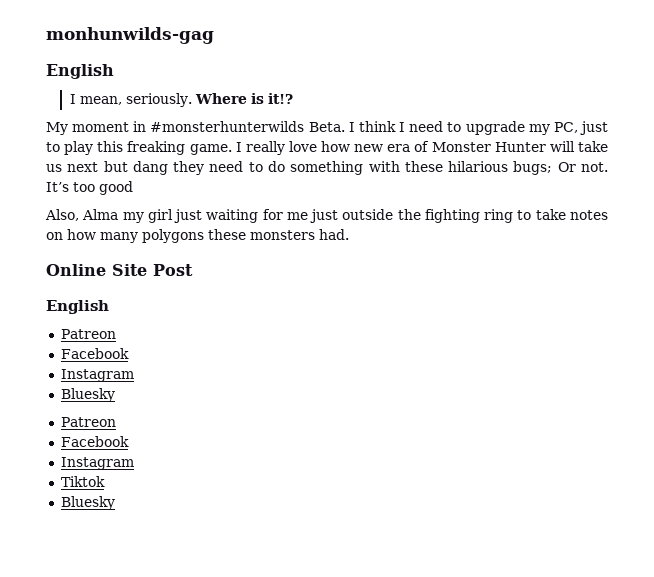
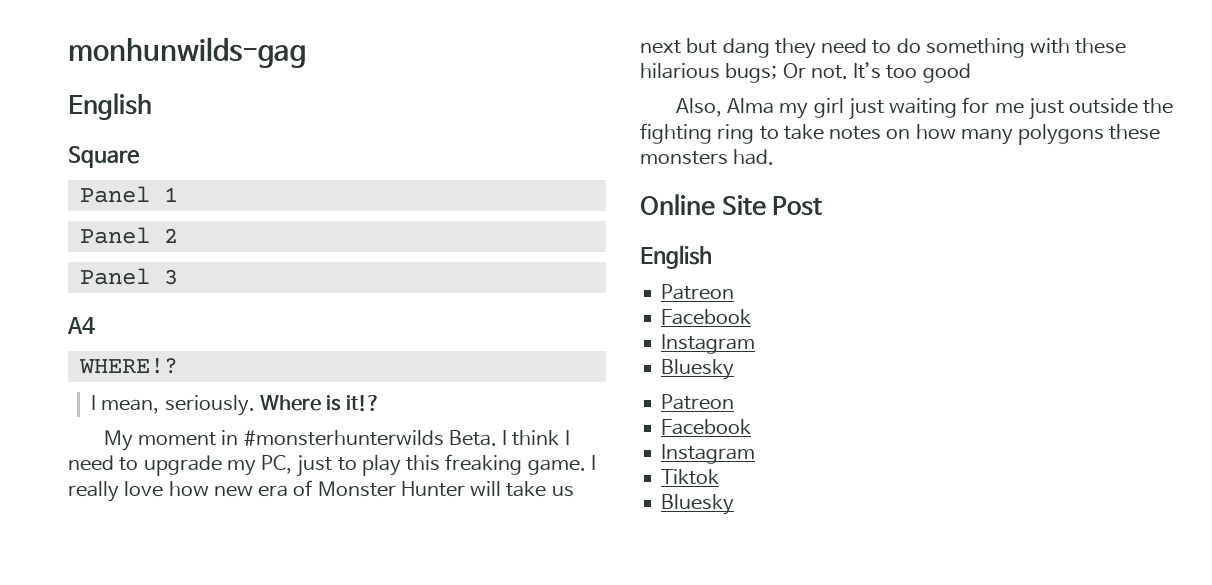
+ Square
+ Panel 1
+ Panel 2
+ Panel 3
+ A4
+ WHERE!?

